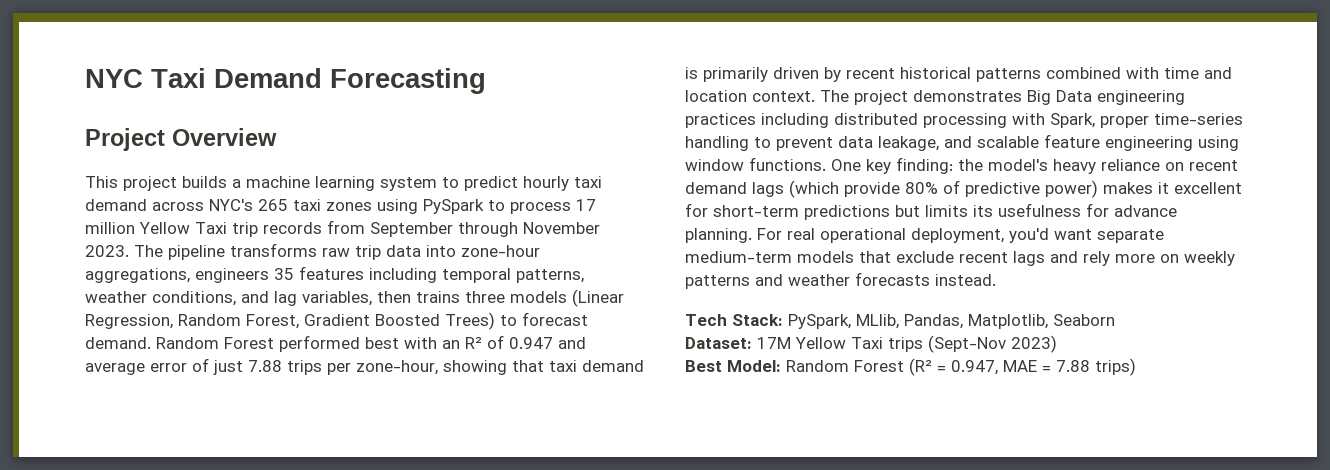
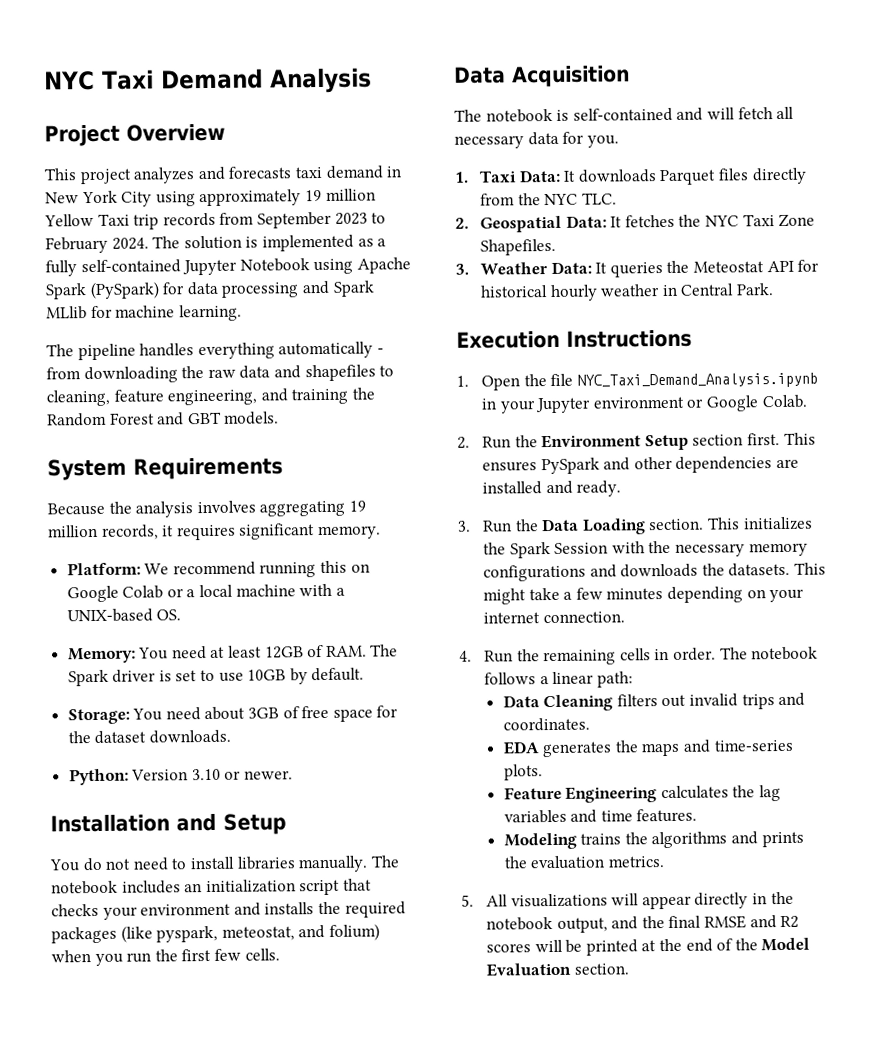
- NYC Taxi Demand Forecasting
+ NYC Taxi Demand Analysis
- This project builds a machine learning system to predict hourly taxi demand across NYC's 265 taxi zones using PySpark to process 17 million Yellow Taxi trip records from September through November 2023. The pipeline transforms raw trip data into zone-hour aggregations, engineers 35 features including temporal patterns, weather conditions, and lag variables, then trains three models (Linear Regression, Random Forest, Gradient Boosted Trees) to forecast demand. Random Forest performed best with an R² of 0.947 and average error of just 7.88 trips per zone-hour, showing that taxi demand is primarily driven by recent historical patterns combined with time and location context. The project demonstrates Big Data engineering practices including distributed processing with Spark, proper time-series handling to prevent data leakage, and scalable feature engineering using window functions. One key finding: the model's heavy reliance on recent demand lags (which provide 80% of predictive power) makes it excellent for short-term predictions but limits its usefulness for advance planning. For real operational deployment, you'd want separate medium-term models that exclude recent lags and rely more on weekly patterns and weather forecasts instead.
- Tech Stack: PySpark, MLlib, Pandas, Matplotlib, Seaborn
- Dataset: 17M Yellow Taxi trips (Sept-Nov 2023)
- Best Model: Random Forest (R² = 0.947, MAE = 7.88 trips)
+ This project analyzes and forecasts taxi demand in New York City using approximately 19 million Yellow Taxi trip records from September 2023 to February 2024. The solution is implemented as a fully self-contained Jupyter Notebook using Apache Spark (PySpark) for data processing and Spark MLlib for machine learning.
+ The pipeline handles everything automatically - from downloading the raw data and shapefiles to cleaning, feature engineering, and training the Random Forest and GBT models.
+ System Requirements
+ Because the analysis involves aggregating 19 million records, it requires significant memory.
+ Platform: We recommend running this on Google Colab or a local machine with a UNIX-based OS.
+ Memory: You need at least 12GB of RAM. The Spark driver is set to use 10GB by default.
+ Storage: You need about 3GB of free space for the dataset downloads.
+ Python: Version 3.10 or newer.
+ Installation and Setup
+ You do not need to install libraries manually. The notebook includes an initialization script that checks your environment and installs the required packages (like pyspark, meteostat, and folium) when you run the first few cells.
+ Data Acquisition
+ The notebook is self-contained and will fetch all necessary data for you.
+ 1. Taxi Data: It downloads Parquet files directly from the NYC TLC.
+ 2. Geospatial Data: It fetches the NYC Taxi Zone Shapefiles.
+ 3. Weather Data: It queries the Meteostat API for historical hourly weather in Central Park.
+ Execution Instructions
+ 1. Open the file NYC_Taxi_Demand_Analysis.ipynb in your Jupyter environment or Google Colab.
+ 2. Run the Environment Setup section first. This ensures PySpark and other dependencies are installed and ready.
+ 3. Run the Data Loading section. This initializes the Spark Session with the necessary memory configurations and downloads the datasets. This might take a few minutes depending on your internet connection.
+ 4. Run the remaining cells in order. The notebook follows a linear path:
+ Data Cleaning filters out invalid trips and coordinates.
+ EDA generates the maps and time-series plots.
+ Feature Engineering calculates the lag variables and time features.
+ Modeling trains the algorithms and prints the evaluation metrics.
+ 5. All visualizations will appear directly in the notebook output, and the final RMSE and R2 scores will be printed at the end of the Model Evaluation section.

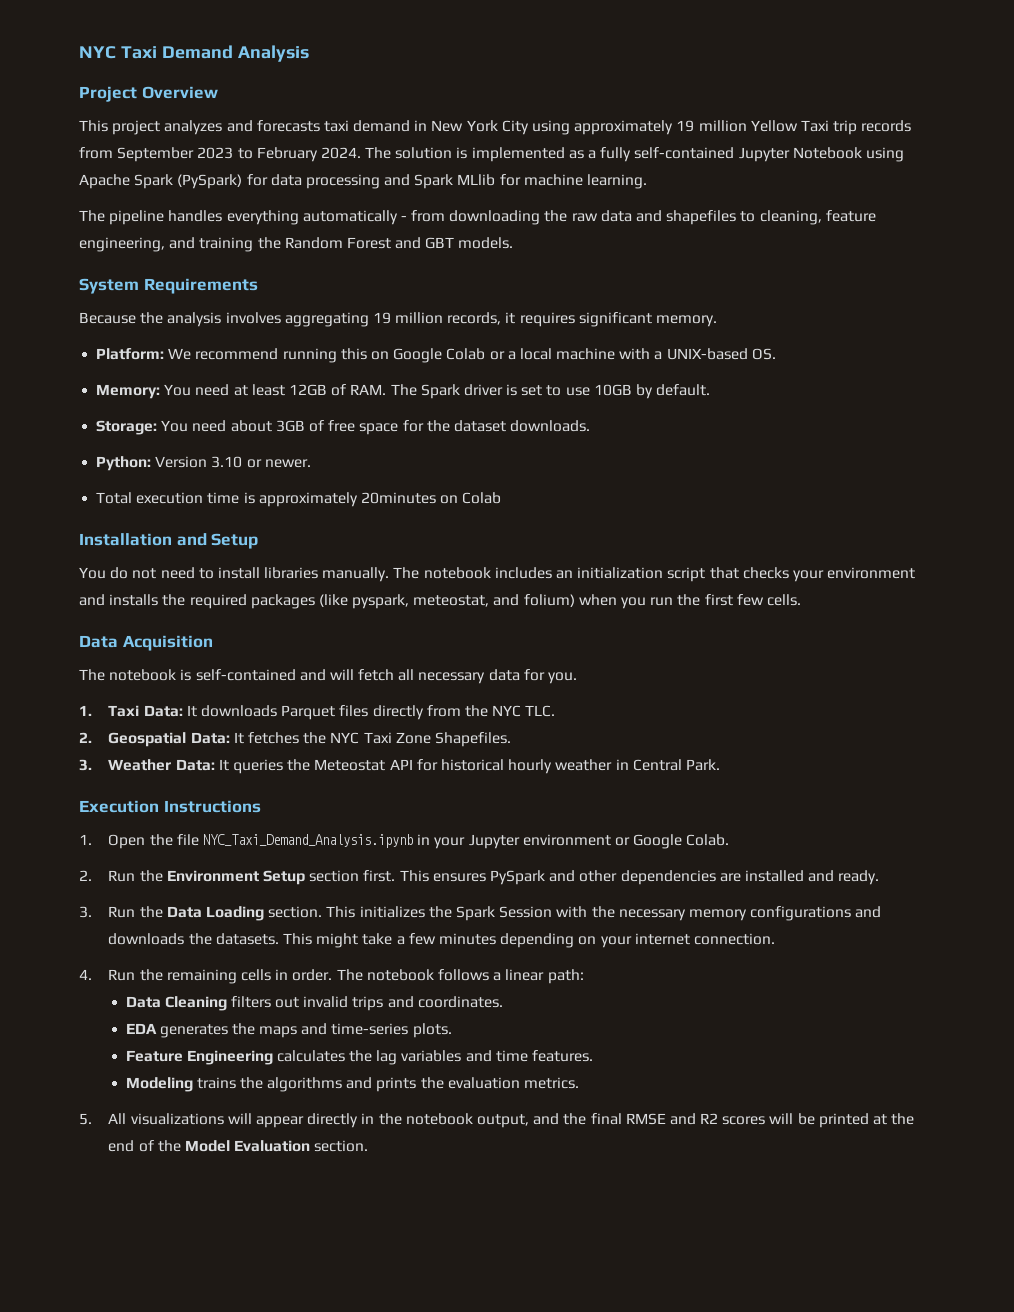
+ Total execution time is approximately 20minutes on Colab

